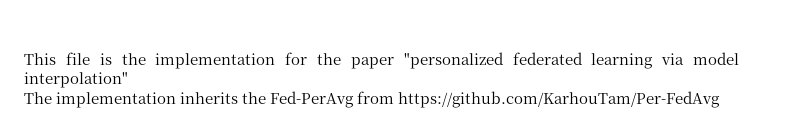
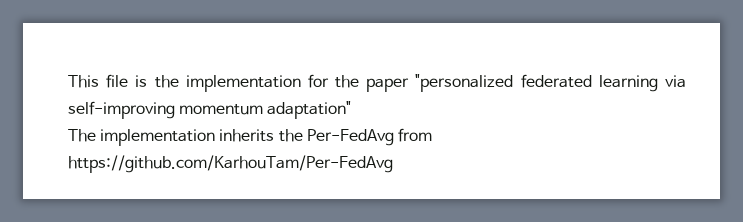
- This file is the implementation for the paper "personalized federated learning via model interpolation"
+ This file is the implementation for the paper "personalized federated learning via self-improving momentum adaptation"
- The implementation inherits the Fed-PerAvg from https://github.com/KarhouTam/Per-FedAvg
+ The implementation inherits the Per-FedAvg from https://github.com/KarhouTam/Per-FedAvg

